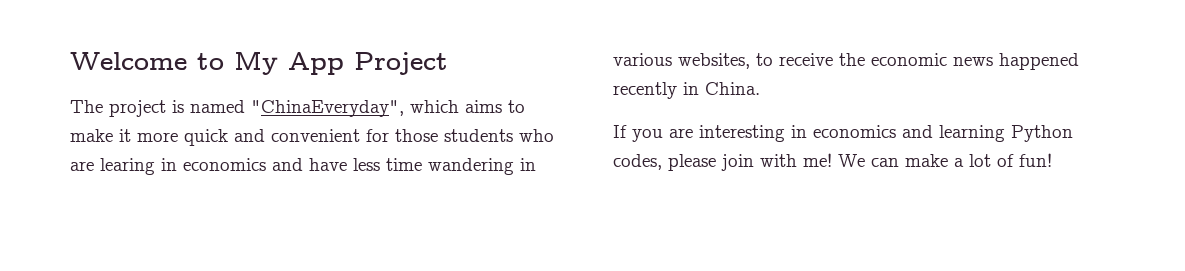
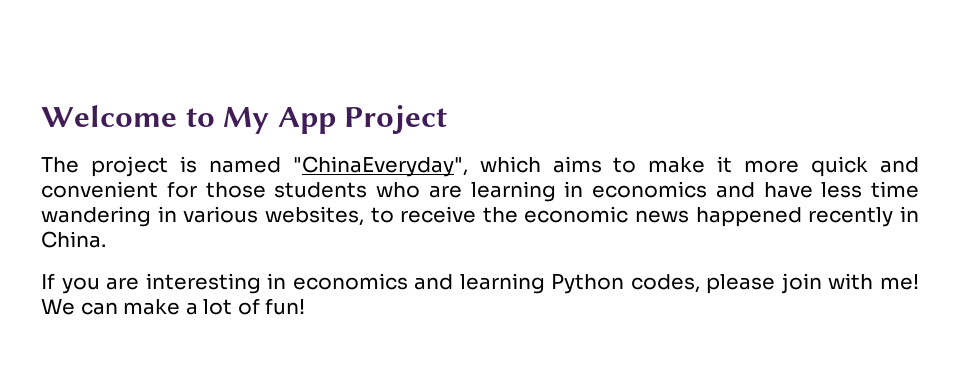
- The project is named "ChinaEveryday", which aims to make it more quick and convenient for those students who are learing in economics and have less time wandering in various websites, to receive the economic news happened recently in China.
+ The project is named "ChinaEveryday", which aims to make it more quick and convenient for those students who are learning in economics and have less time wandering in various websites, to receive the economic news happened recently in China.

